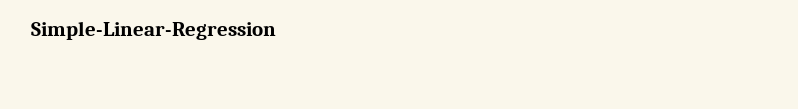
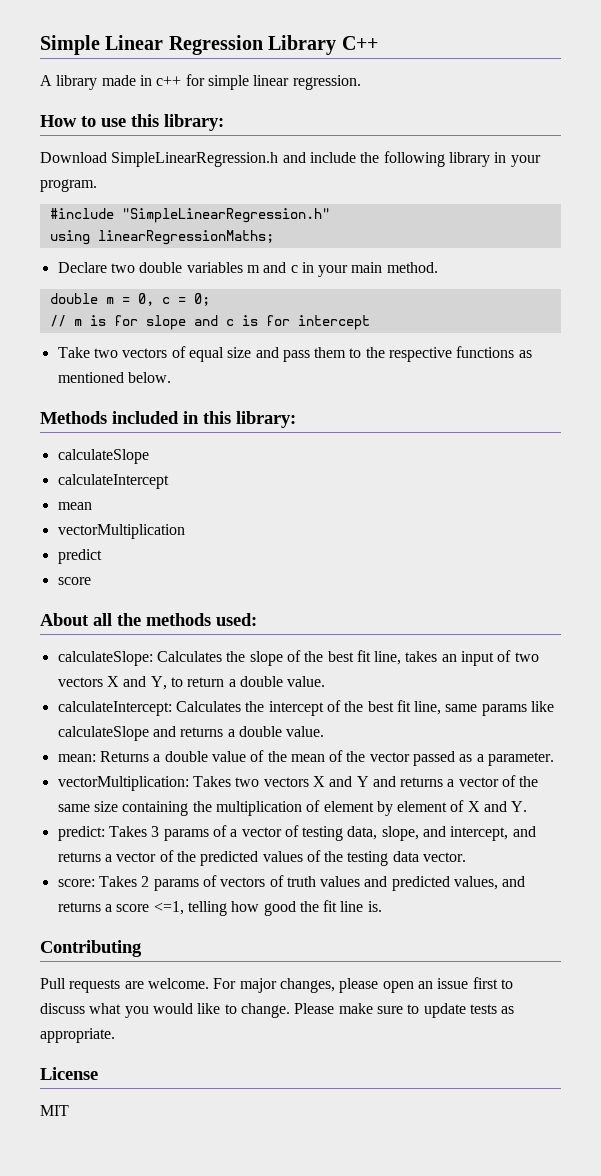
- Simple-Linear-Regression
+ Simple Linear Regression Library C++
+ A library made in c++ for simple linear regression.
+ How to use this library:
+ Download SimpleLinearRegression.h and include the following library in your program.
+ #include "SimpleLinearRegression.h"
+ using linearRegressionMaths;
+ Declare two double variables m and c in your main method.
+ double m = 0, c = 0;
+ // m is for slope and c is for intercept
+ Take two vectors of equal size and pass them to the respective functions as mentioned below.
+ Methods included in this library:
+ calculateSlope
+ calculateIntercept
+ mean
+ vectorMultiplication
+ predict
+ score
+ About all the methods used:
+ calculateSlope: Calculates the slope of the best fit line, takes an input of two vectors X and Y, to return a double value.
+ calculateIntercept: Calculates the intercept of the best fit line, same params like calculateSlope and returns a double value.
+ mean: Returns a double value of the mean of the vector passed as a parameter.
+ vectorMultiplication: Takes two vectors X and Y and returns a vector of the same size containing the multiplication of element by element of X and Y.
+ predict: Takes 3 params of a vector of testing data, slope, and intercept, and returns a vector of the predicted values of the testing data vector.
+ score: Takes 2 params of vectors of truth values and predicted values, and returns a score <=1, telling how good the fit line is.
+ Contributing
+ Pull requests are welcome. For major changes, please open an issue first to discuss what you would like to change. Please make sure to update tests as appropriate.
+ License
+ MIT

